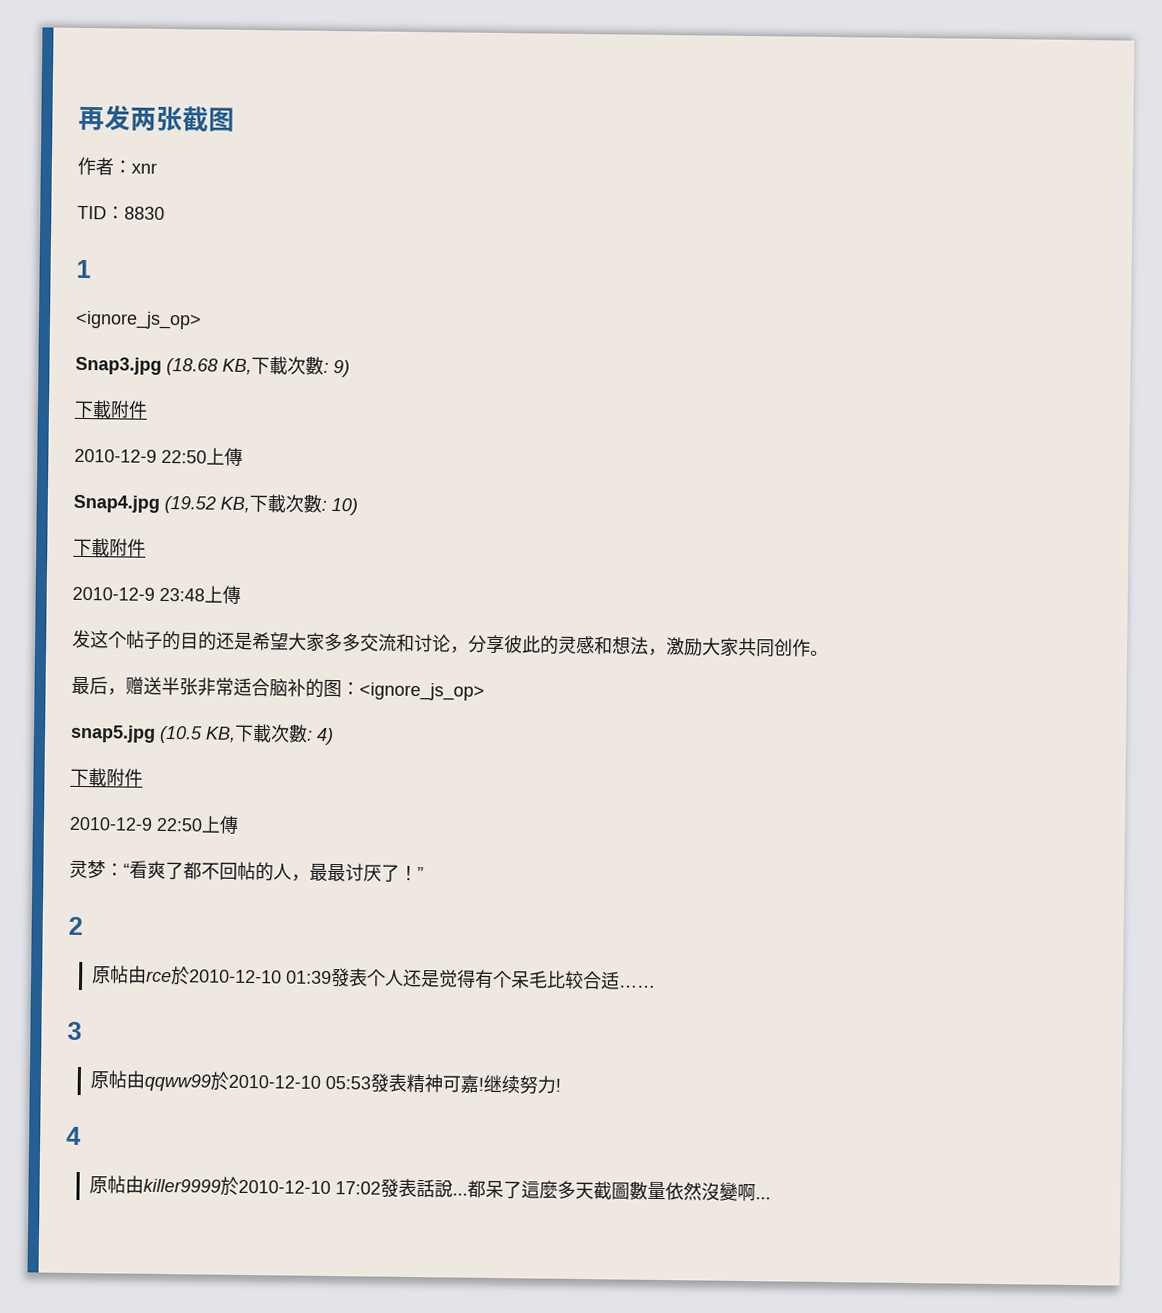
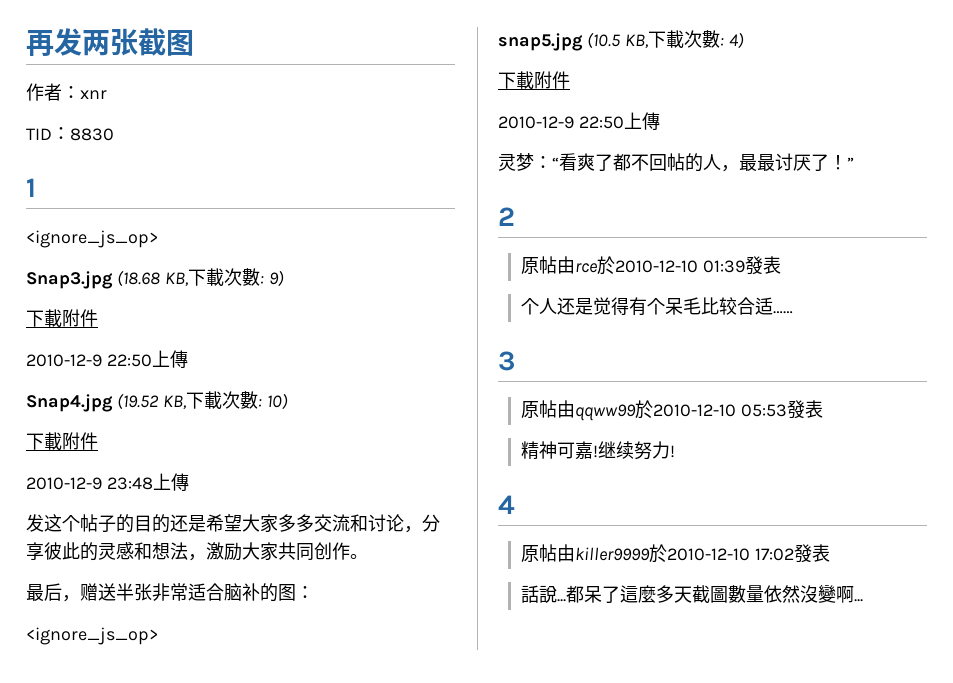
- 最后，赠送半张非常适合脑补的图：<ignore_js_op>
+ 最后，赠送半张非常适合脑补的图：
+ <ignore_js_op>
- 原帖由rce於2010-12-10 01:39發表个人还是觉得有个呆毛比较合适……
+ 原帖由rce於2010-12-10 01:39發表
+ 个人还是觉得有个呆毛比较合适……
- 原帖由qqww99於2010-12-10 05:53發表精神可嘉!
+ 原帖由qqww99於2010-12-10 05:53發表
+ 精神可嘉!
- 原帖由killer9999於2010-12-10 17:02發表話說...
+ 原帖由killer9999於2010-12-10 17:02發表
+ 話說...

